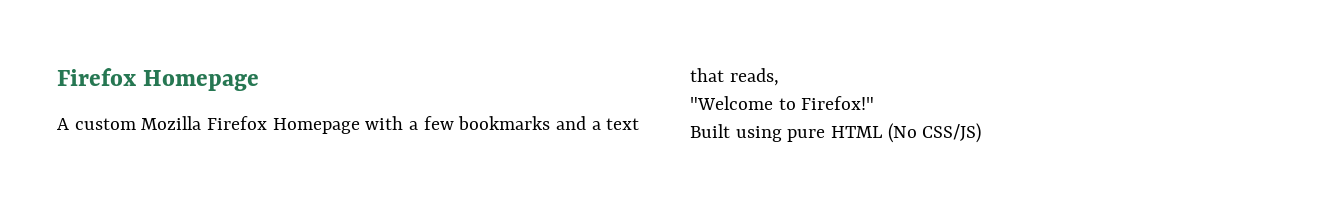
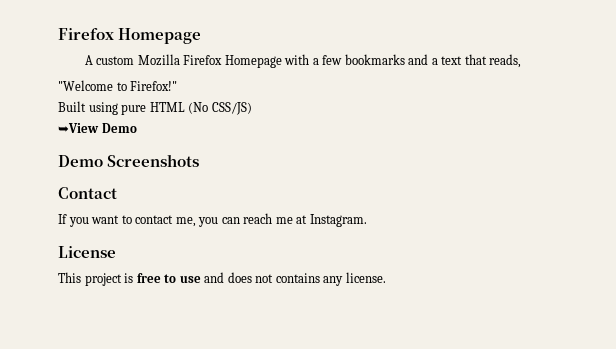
+ ➥View Demo
+ Demo Screenshots
+ Contact
+ If you want to contact me, you can reach me at Instagram.
+ License
+ This project is free to use and does not contains any license.

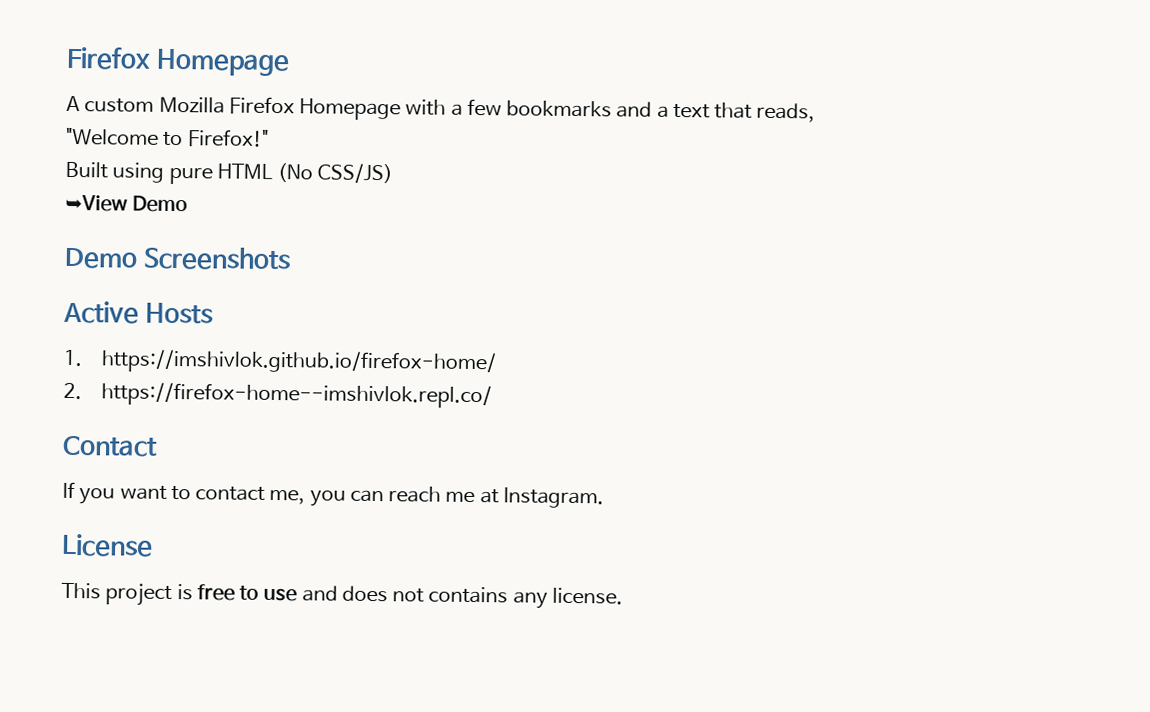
+ Active Hosts
+ 1. https://imshivlok.github.io/firefox-home/
+ 2. https://firefox-home--imshivlok.repl.co/

